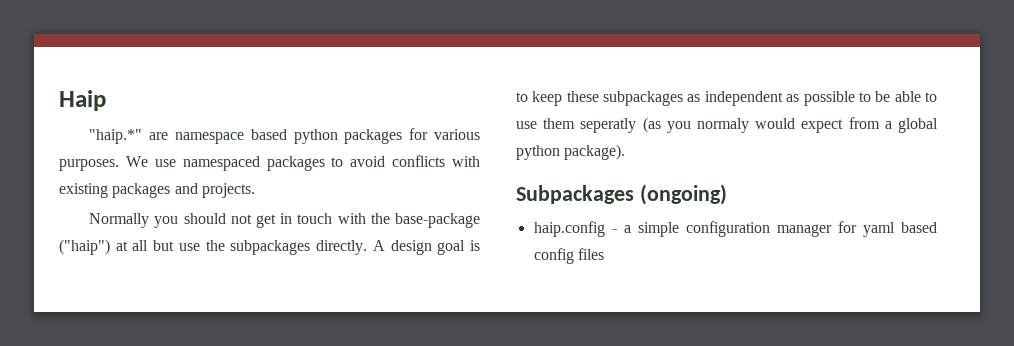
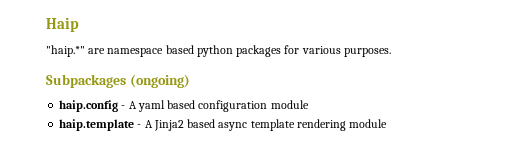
- "haip.*" are namespace based python packages for various purposes. We use namespaced packages to avoid conflicts with existing packages and projects.
- Normally you should not get in touch with the base-package ("haip") at all but use the subpackages directly. A design goal is to keep these subpackages as independent as possible to be able to use them seperatly (as you normaly would expect from a global python package).
+ "haip.*" are namespace based python packages for various purposes.
  Subpackages (ongoing)
- haip.config - a simple configuration manager for yaml based config files
+ haip.config - A yaml based configuration module
+ haip.template - A Jinja2 based async template rendering module

